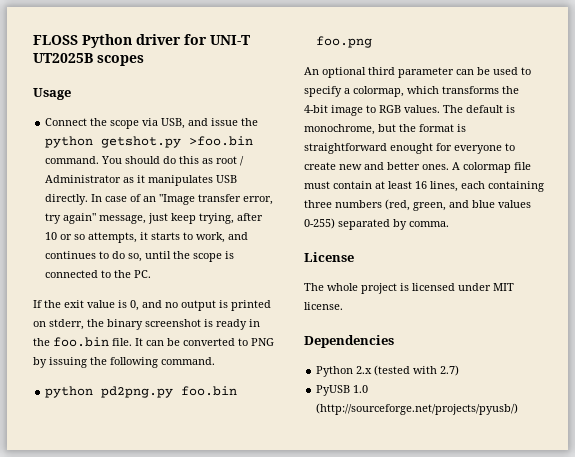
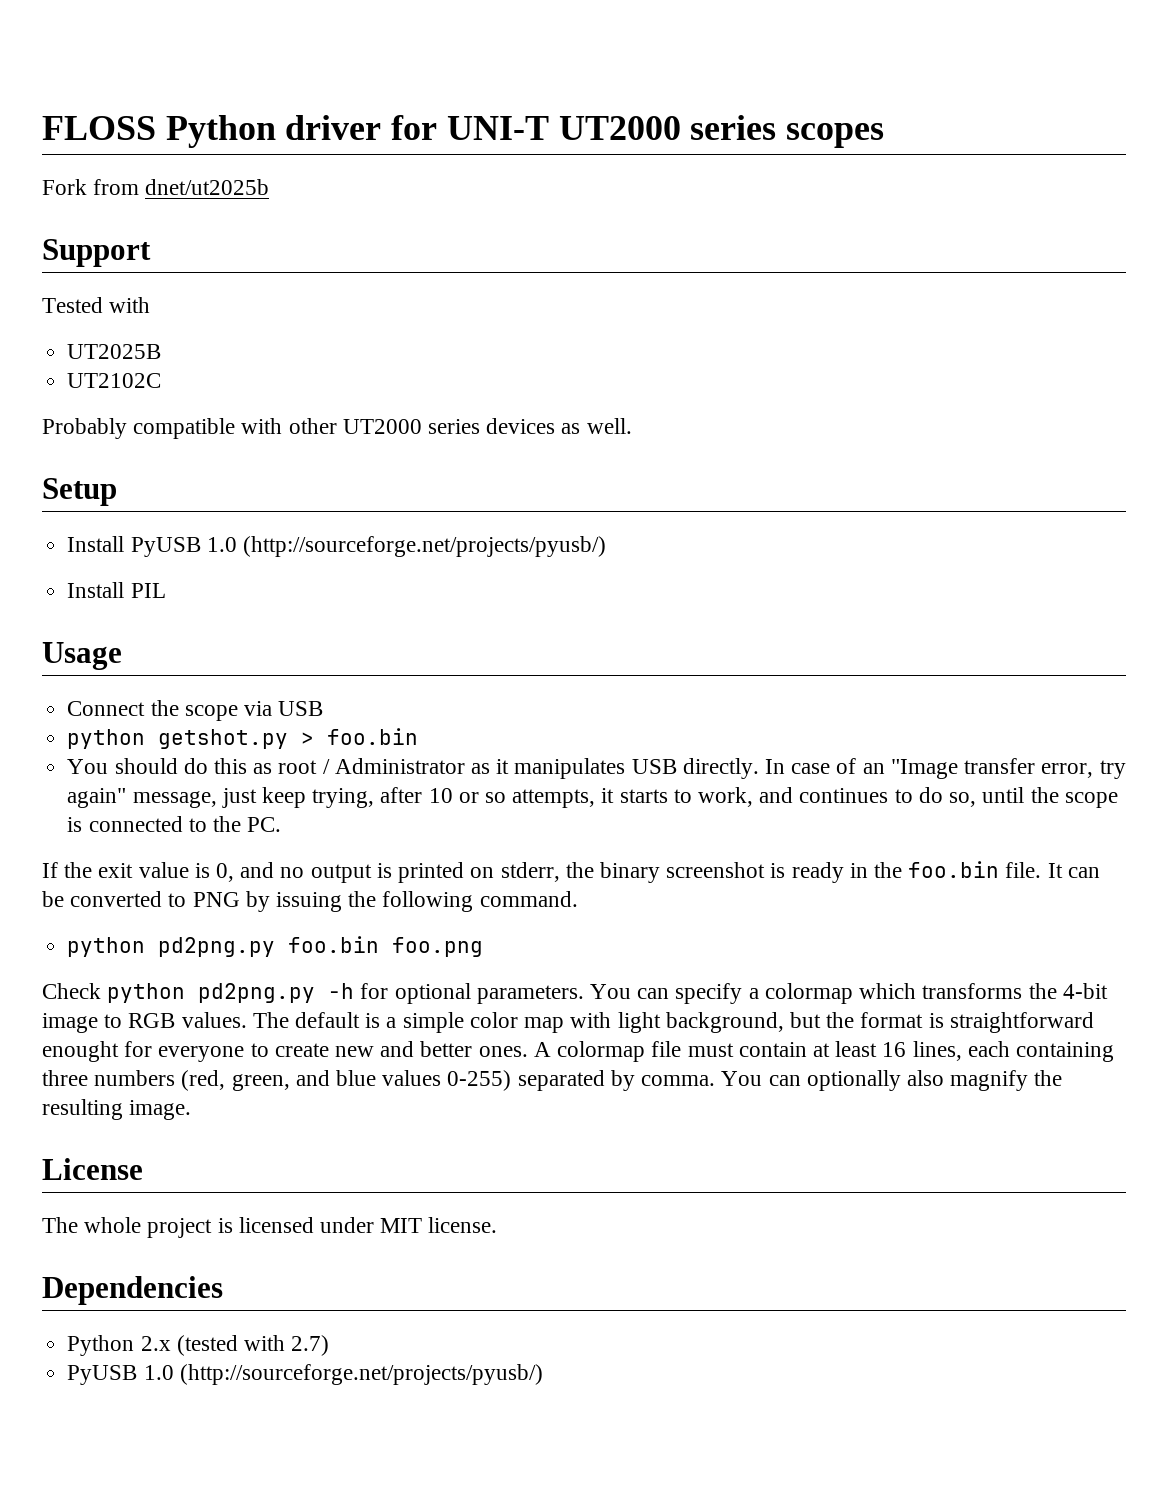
- FLOSS Python driver for UNI-T UT2025B scopes
+ FLOSS Python driver for UNI-T UT2000 series scopes
+ Fork from dnet/ut2025b
+ Support
+ Tested with
+ UT2025B
+ UT2102C
+ Probably compatible with other UT2000 series devices as well.
+ Setup
+ Install PyUSB 1.0 (http://sourceforge.net/projects/pyusb/)
+ Install PIL
- Connect the scope via USB, and issue the python getshot.py >foo.bin command. You should do this as root / Administrator as it manipulates USB directly.
+ Connect the scope via USB
+ python getshot.py > foo.bin
+ You should do this as root / Administrator as it manipulates USB directly.
- An optional third parameter can be used to specify a colormap, which transforms the 4-bit image to RGB values.
+ Check python pd2png.py -h for optional parameters. You can specify a colormap which transforms the 4-bit image to RGB values.
- The default is monochrome, but the format is straightforward enought for everyone to create new and better ones.
+ The default is a simple color map with light background, but the format is straightforward enought for everyone to create new and better ones.
+ You can optionally also magnify the resulting image.

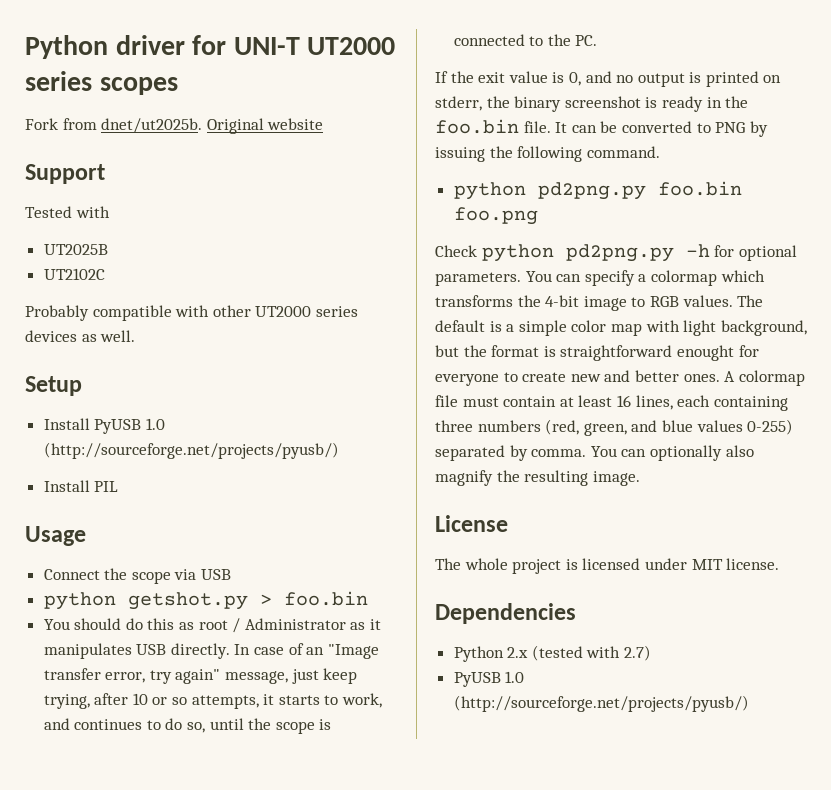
- FLOSS Python driver for UNI-T UT2000 series scopes
+ Python driver for UNI-T UT2000 series scopes
- Fork from dnet/ut2025b
+ Fork from dnet/ut2025b. Original website

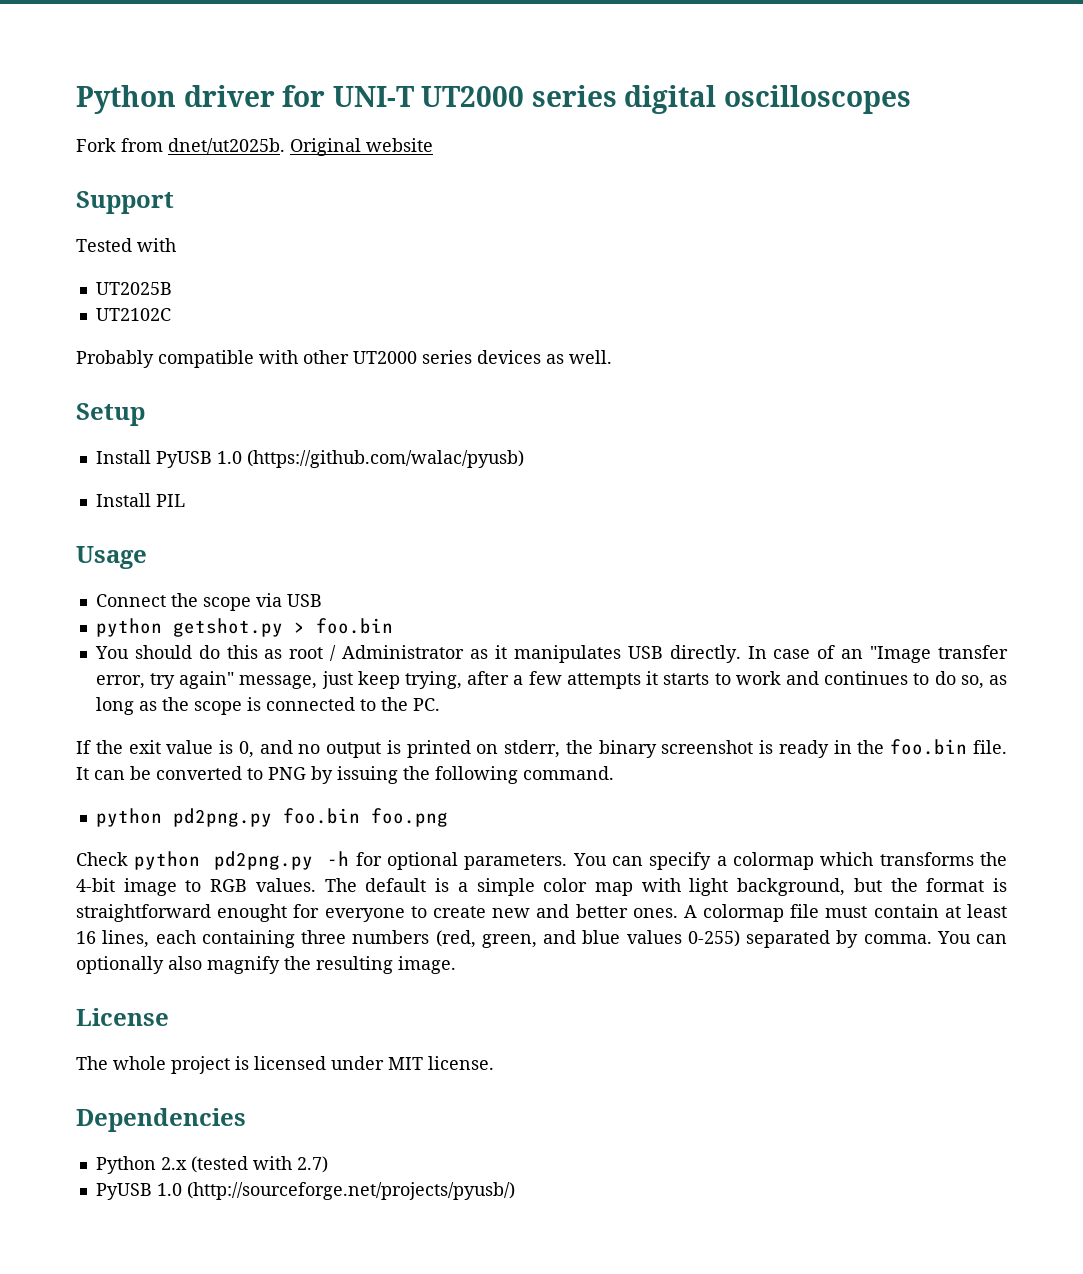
- Python driver for UNI-T UT2000 series scopes
+ Python driver for UNI-T UT2000 series digital oscilloscopes
- Install PyUSB 1.0 (http://sourceforge.net/projects/pyusb/)
+ Install PyUSB 1.0 (https://github.com/walac/pyusb)
- In case of an "Image transfer error, try again" message, just keep trying, after 10 or so attempts, it starts to work, and continues to do so, until the scope is connected to the PC.
+ In case of an "Image transfer error, try again" message, just keep trying, after a few attempts it starts to work and continues to do so, as long as the scope is connected to the PC.

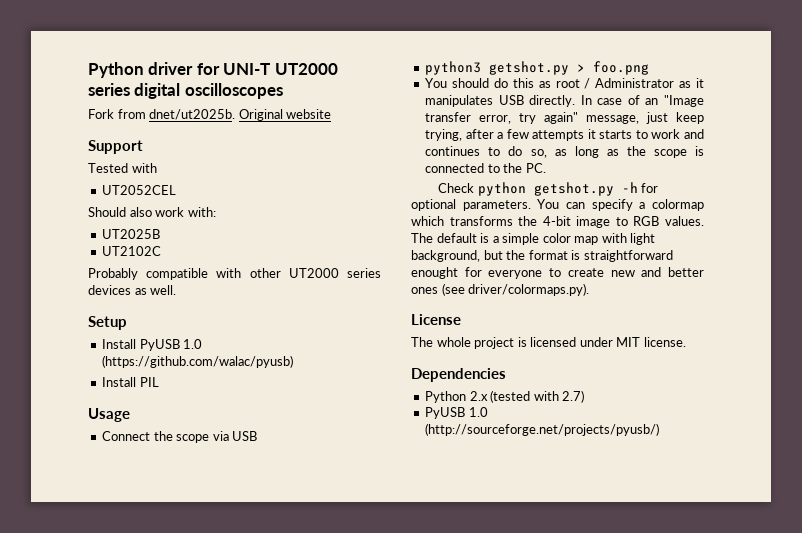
+ UT2052CEL
+ Should also work with:
- python getshot.py > foo.bin
+ python3 getshot.py > foo.png
- If the exit value is 0, and no output is printed on stderr, the binary screenshot is ready in the foo.bin file. It can be converted to PNG by issuing the following command.
- python pd2png.py foo.bin foo.png
- Check python pd2png.py -h for optional parameters.
+ Check python getshot.py -h for optional parameters.
- The default is a simple color map with light background, but the format is straightforward enought for everyone to create new and better ones. A colormap file must contain at least 16 lines, each containing three numbers (red, green, and blue values 0-255) separated by comma. You can optionally also magnify the resulting image.
+ The default is a simple color map with light background, but the format is straightforward enought for everyone to create new and better ones (see driver/colormaps.py).

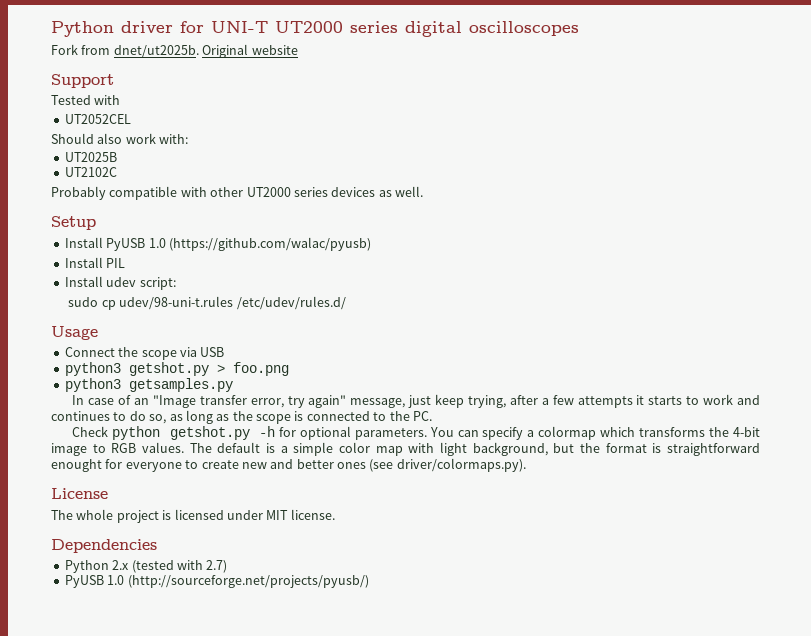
+ Install udev script:
+ sudo cp udev/98-uni-t.rules /etc/udev/rules.d/
- You should do this as root / Administrator as it manipulates USB directly. In case of an "Image transfer error, try again" message, just keep trying, after a few attempts it starts to work and continues to do so, as long as the scope is connected to the PC.
+ python3 getsamples.py
+ In case of an "Image transfer error, try again" message, just keep trying, after a few attempts it starts to work and continues to do so, as long as the scope is connected to the PC.

